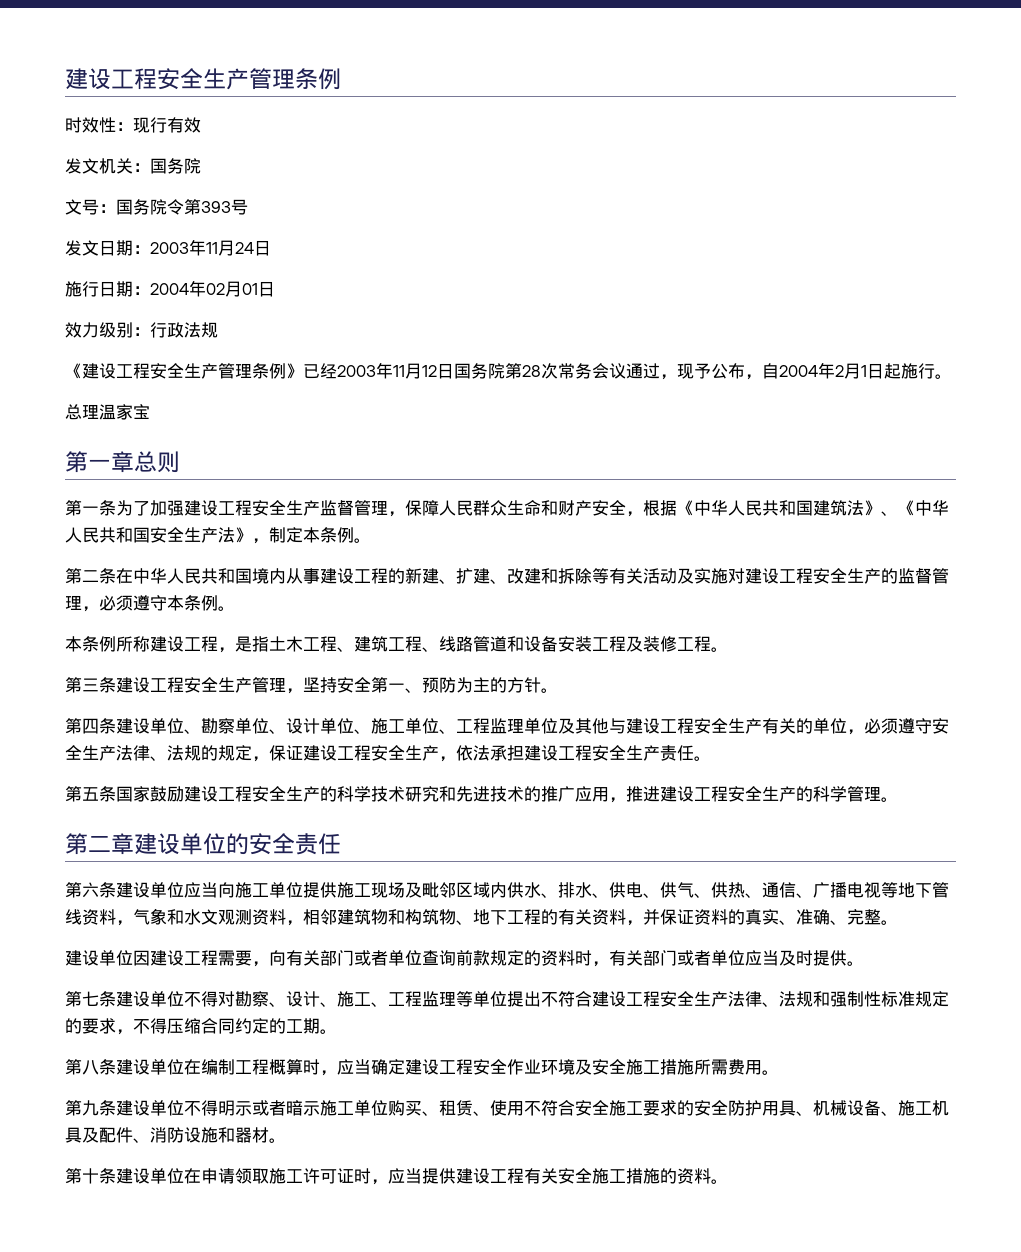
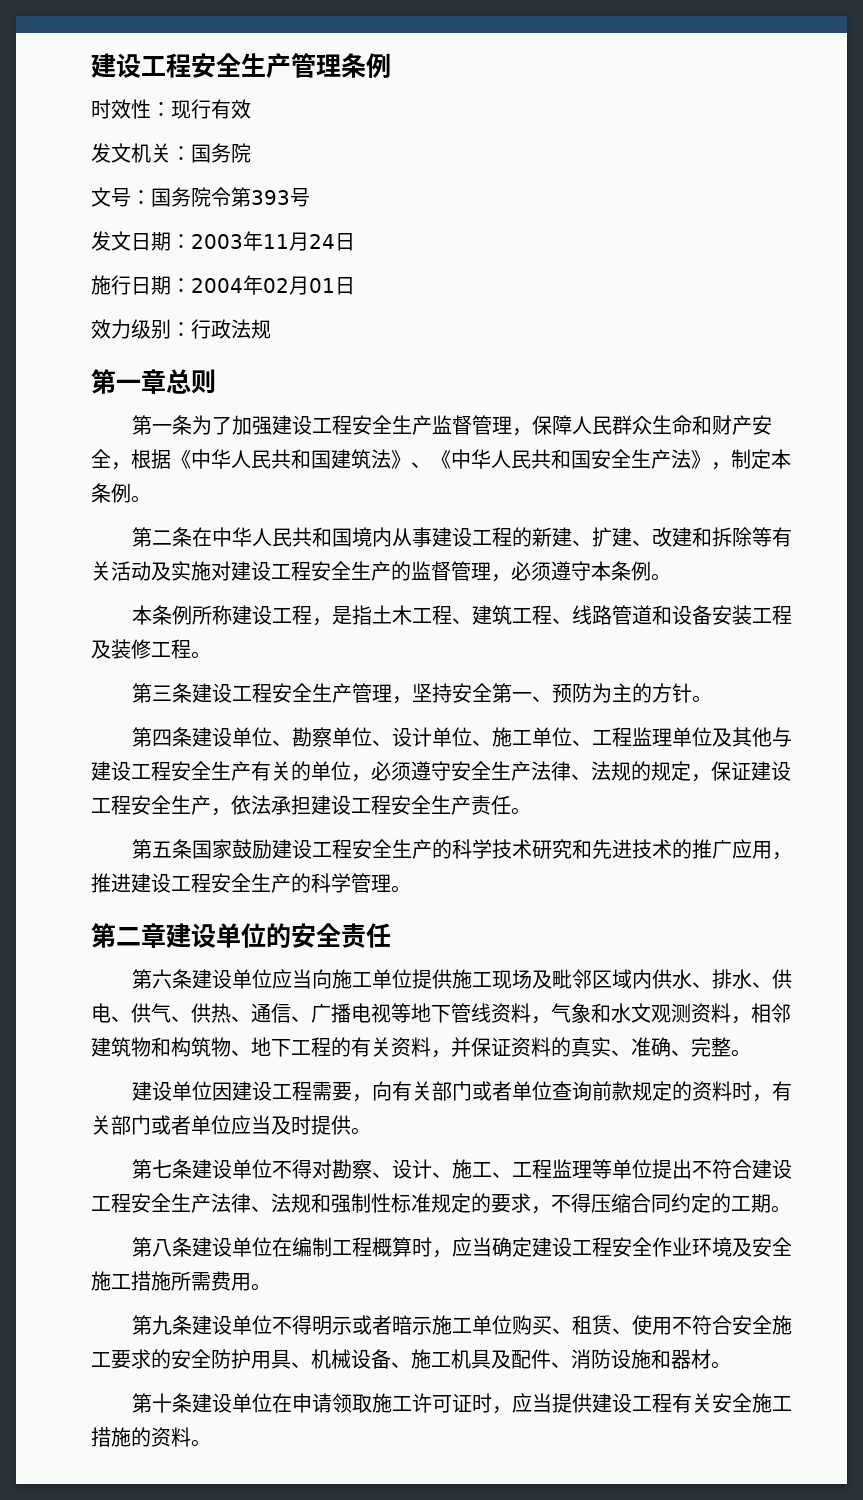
- 《建设工程安全生产管理条例》已经2003年11月12日国务院第28次常务会议通过，现予公布，自2004年2月1日起施行。
- 总理温家宝

